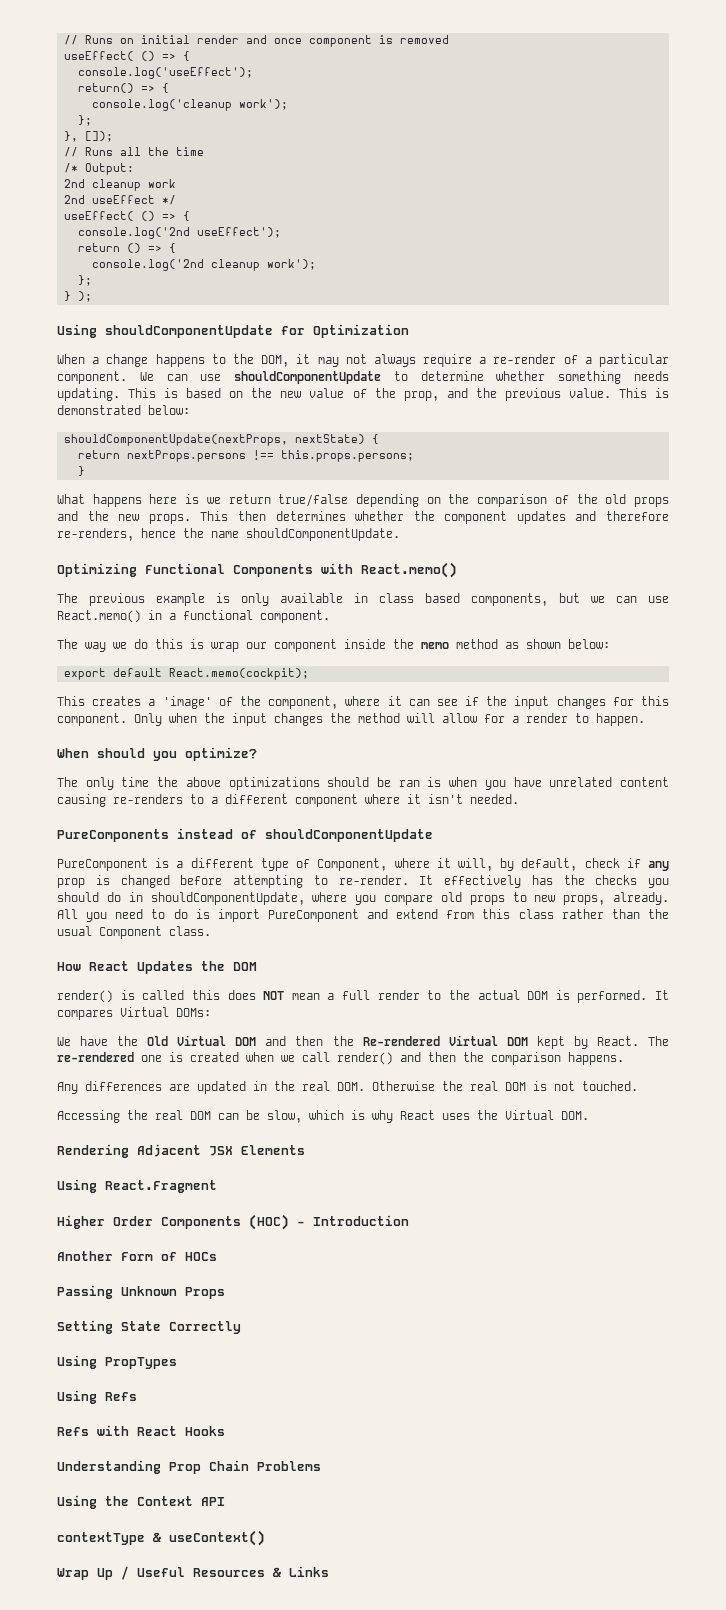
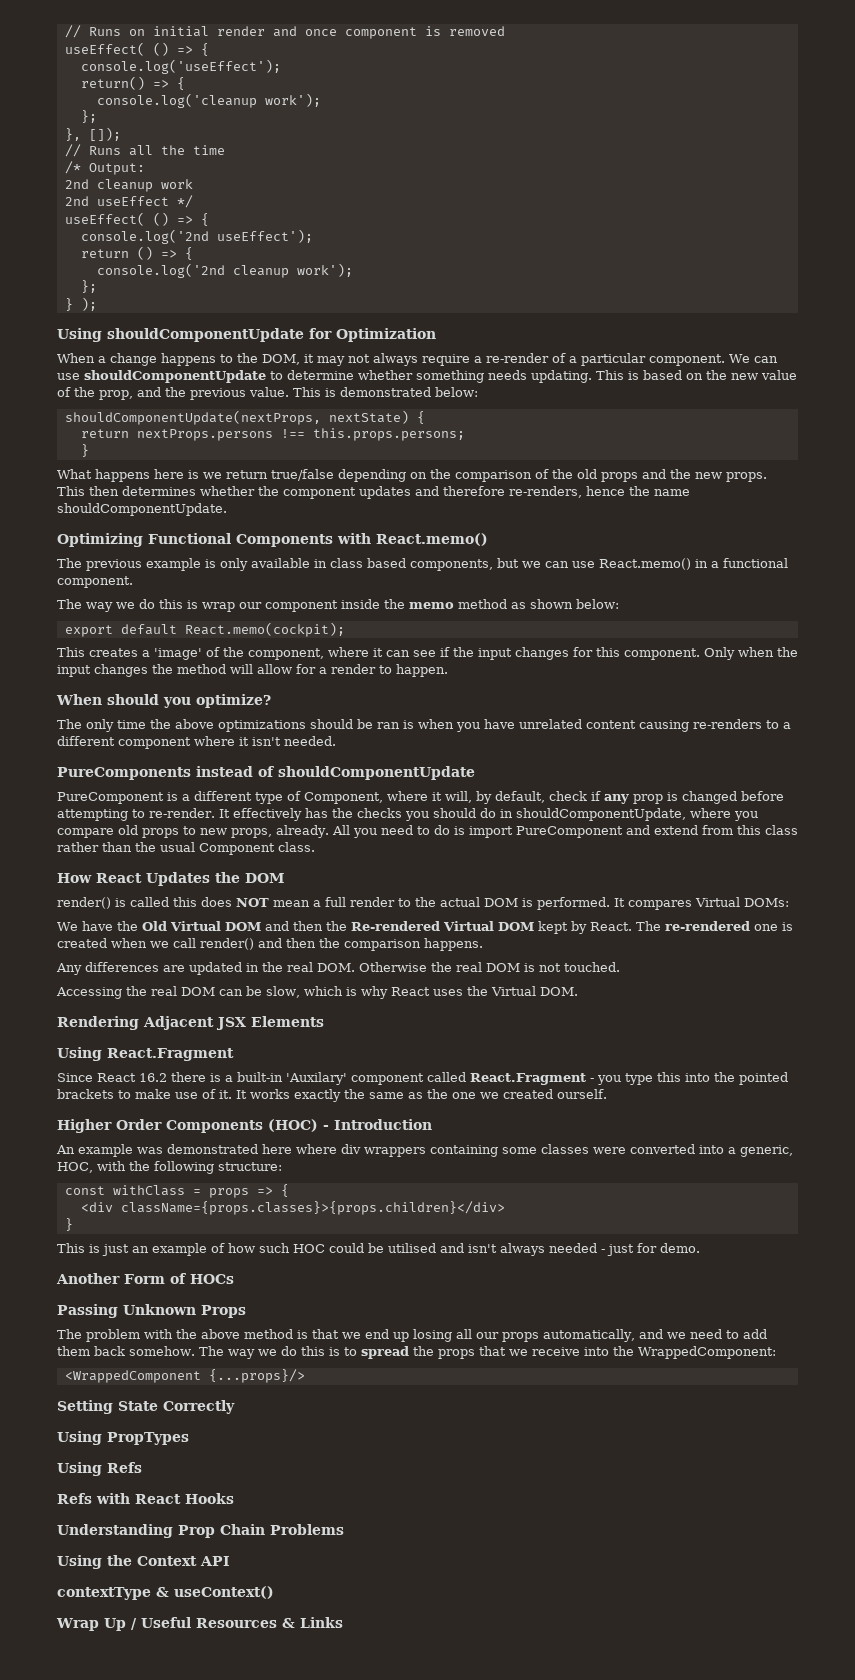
+ Since React 16.2 there is a built-in 'Auxilary' component called React.Fragment - you type this into the pointed brackets to make use of it. It works exactly the same as the one we created ourself.
+ An example was demonstrated here where div wrappers containing some classes were converted into a generic, HOC, with the following structure:
+ const withClass = props => {
+ <div className={props.classes}>{props.children}</div>
+ }
+ This is just an example of how such HOC could be utilised and isn't always needed - just for demo.
+ The problem with the above method is that we end up losing all our props automatically, and we need to add them back somehow. The way we do this is to spread the props that we receive into the WrappedComponent:
+ <WrappedComponent {...props}/>

